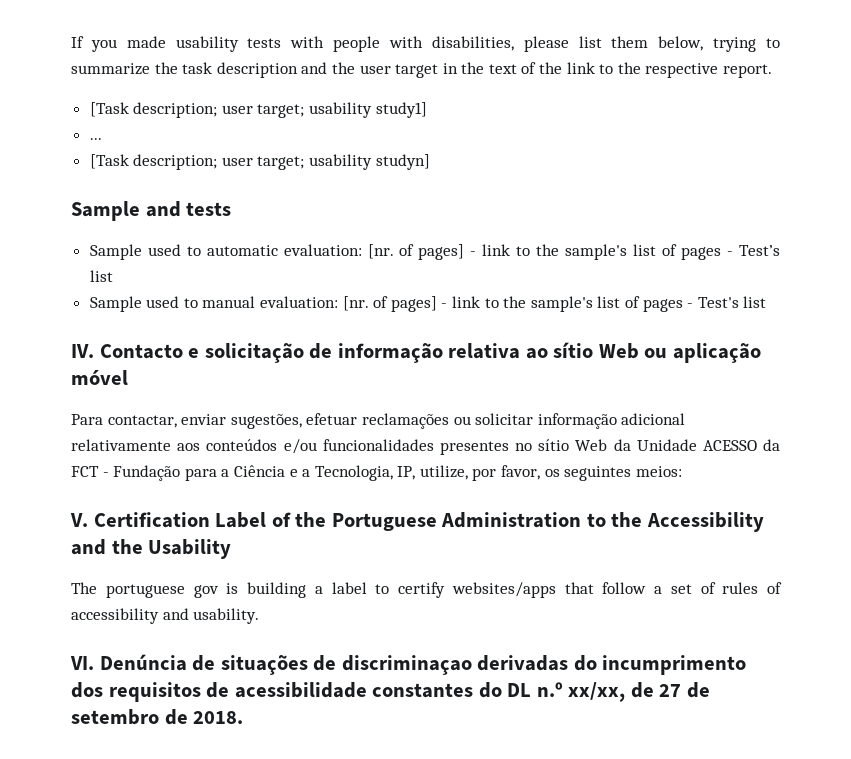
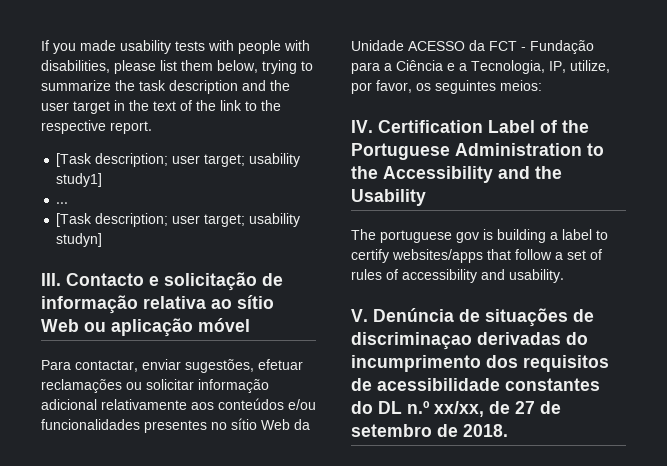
- Sample and tests
- Sample used to automatic evaluation: [nr. of pages] - link to the sample's list of pages - Test’s list
- Sample used to manual evaluation: [nr. of pages] - link to the sample's list of pages - Test's list
- IV. Contacto e solicitação de informação relativa ao sítio Web ou aplicação móvel
+ III. Contacto e solicitação de informação relativa ao sítio Web ou aplicação móvel
- V. Certification Label of the Portuguese Administration to the Accessibility and the Usability
+ IV. Certification Label of the Portuguese Administration to the Accessibility and the Usability
- VI. Denúncia de situações de discriminaçao derivadas do incumprimento dos requisitos de acessibilidade constantes do DL n.º xx/xx, de 27 de setembro de 2018.
+ V. Denúncia de situações de discriminaçao derivadas do incumprimento dos requisitos de acessibilidade constantes do DL n.º xx/xx, de 27 de setembro de 2018.

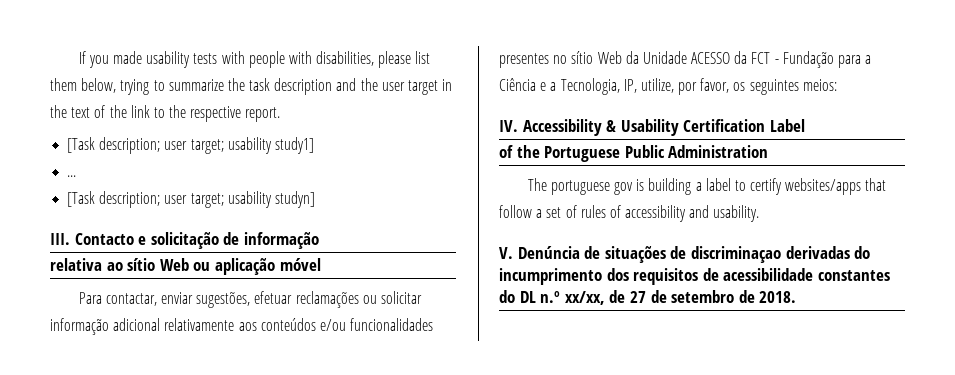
- III. Contacto e solicitação de informação relativa ao sítio Web ou aplicação móvel
+ III. Contacto e solicitação de informação
+ relativa ao sítio Web ou aplicação móvel
- IV. Certification Label of the Portuguese Administration to the Accessibility and the Usability
+ IV. Accessibility & Usability Certification Label
+ of the Portuguese Public Administration

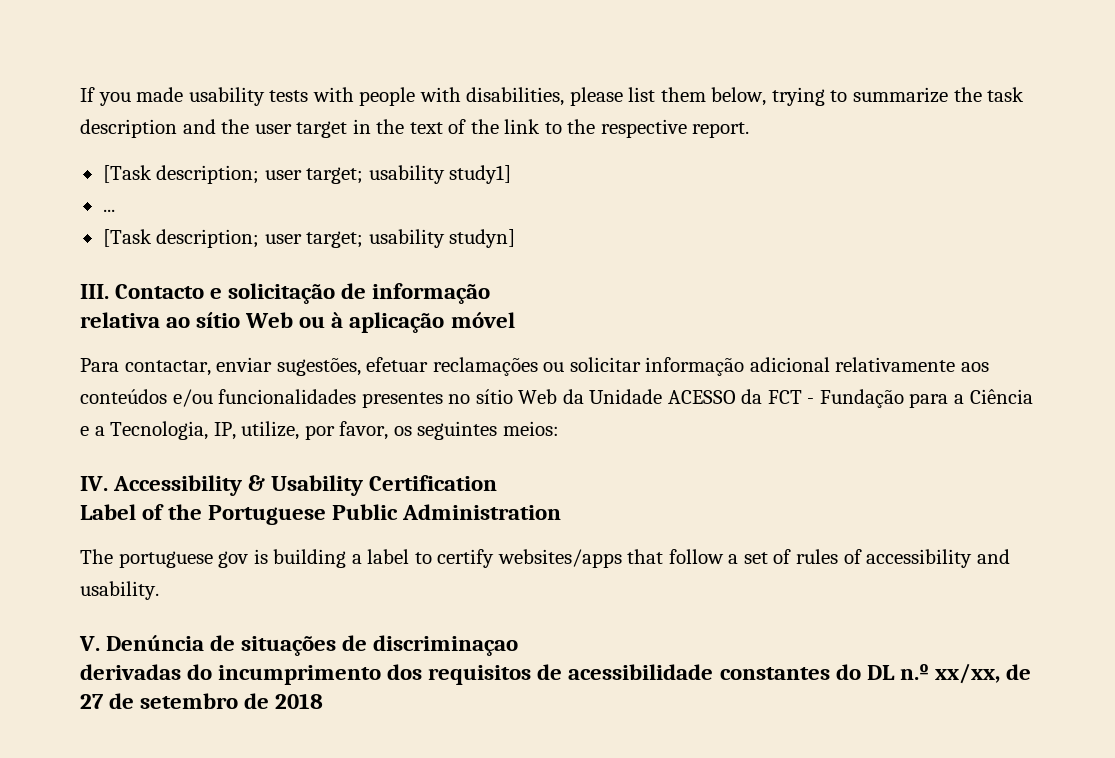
- relativa ao sítio Web ou aplicação móvel
+ relativa ao sítio Web ou à aplicação móvel
- IV. Accessibility & Usability Certification Label
- of the Portuguese Public Administration
+ IV. Accessibility & Usability Certification
+ Label of the Portuguese Public Administration
- V. Denúncia de situações de discriminaçao derivadas do incumprimento dos requisitos de acessibilidade constantes do DL n.º xx/xx, de 27 de setembro de 2018.
+ V. Denúncia de situações de discriminaçao
+ derivadas do incumprimento dos requisitos de acessibilidade constantes do DL n.º xx/xx, de 27 de setembro de 2018

